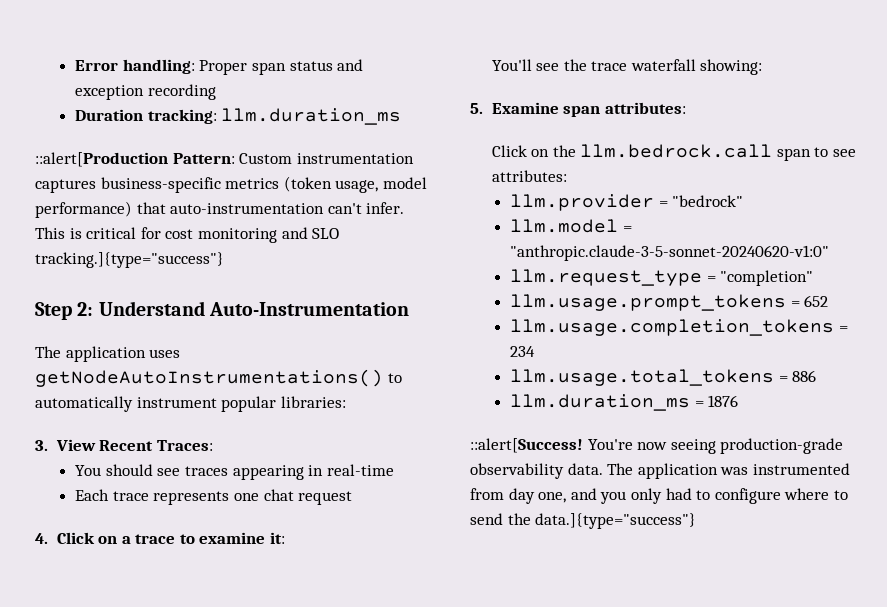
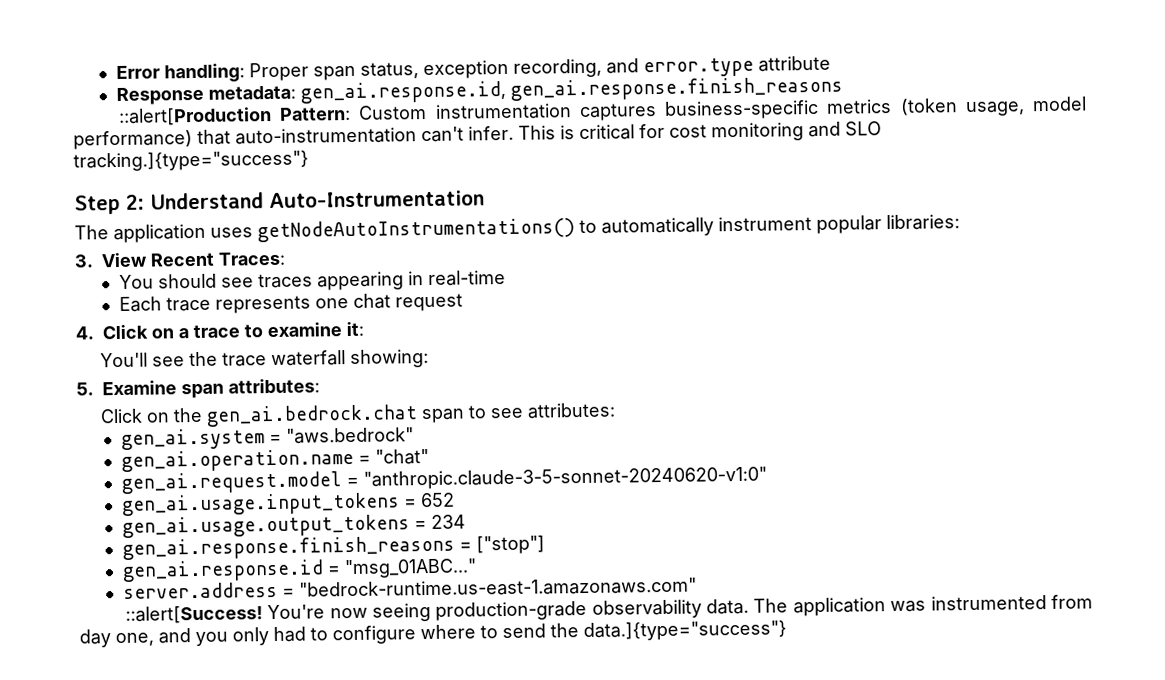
- Error handling: Proper span status and exception recording
- Duration tracking: llm.duration_ms
+ Error handling: Proper span status, exception recording, and error.type attribute
+ Response metadata: gen_ai.response.id, gen_ai.response.finish_reasons
- Click on the llm.bedrock.call span to see attributes:
+ Click on the gen_ai.bedrock.chat span to see attributes:
- llm.provider = "bedrock"
- llm.model = "anthropic.claude-3-5-sonnet-20240620-v1:0"
- llm.request_type = "completion"
- llm.usage.prompt_tokens = 652
+ gen_ai.system = "aws.bedrock"
+ gen_ai.operation.name = "chat"
+ gen_ai.request.model = "anthropic.claude-3-5-sonnet-20240620-v1:0"
+ gen_ai.usage.input_tokens = 652
- llm.usage.completion_tokens = 234
+ gen_ai.usage.output_tokens = 234
- llm.usage.total_tokens = 886
- llm.duration_ms = 1876
+ gen_ai.response.finish_reasons = ["stop"]
+ gen_ai.response.id = "msg_01ABC..."
+ server.address = "bedrock-runtime.us-east-1.amazonaws.com"

